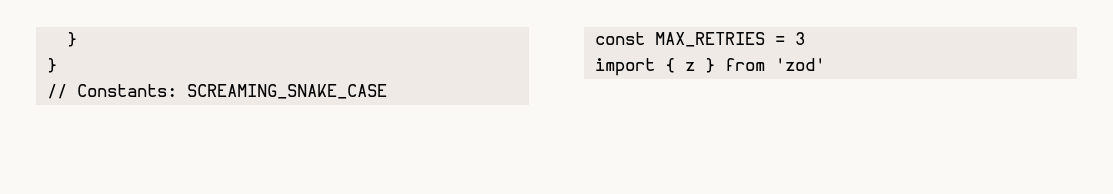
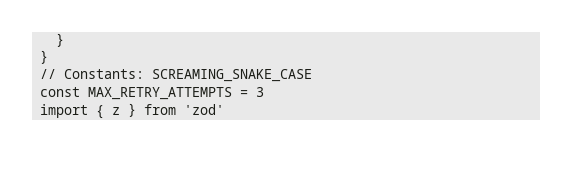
- const MAX_RETRIES = 3
+ const MAX_RETRY_ATTEMPTS = 3

